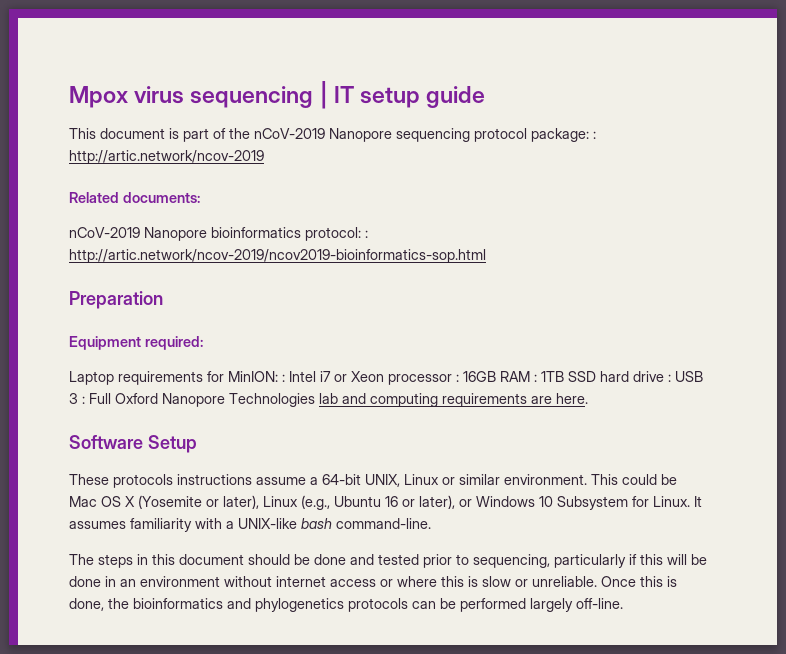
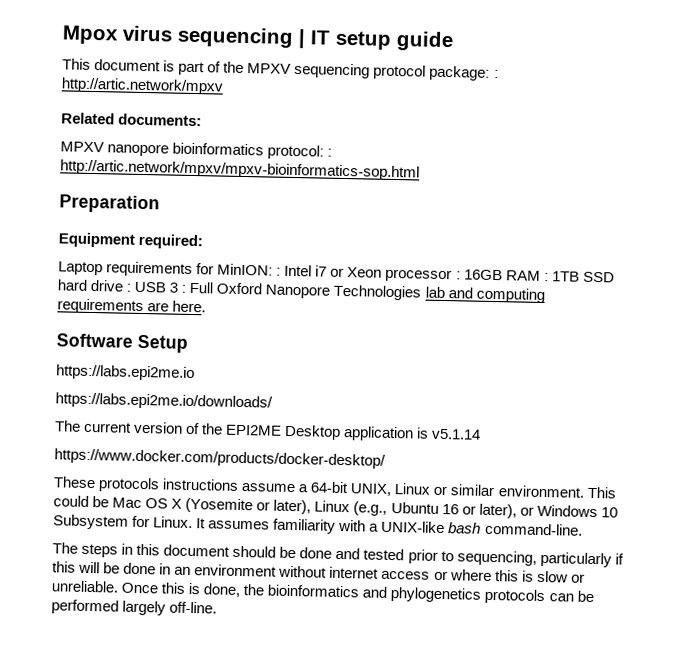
- This document is part of the nCoV-2019 Nanopore sequencing protocol package: : http://artic.network/ncov-2019
+ This document is part of the MPXV sequencing protocol package: : http://artic.network/mpxv
- nCoV-2019 Nanopore bioinformatics protocol: : http://artic.network/ncov-2019/ncov2019-bioinformatics-sop.html
+ MPXV nanopore bioinformatics protocol: : http://artic.network/mpxv/mpxv-bioinformatics-sop.html
+ https://labs.epi2me.io
+ https://labs.epi2me.io/downloads/
+ The current version of the EPI2ME Desktop application is v5.1.14
+ https://www.docker.com/products/docker-desktop/

